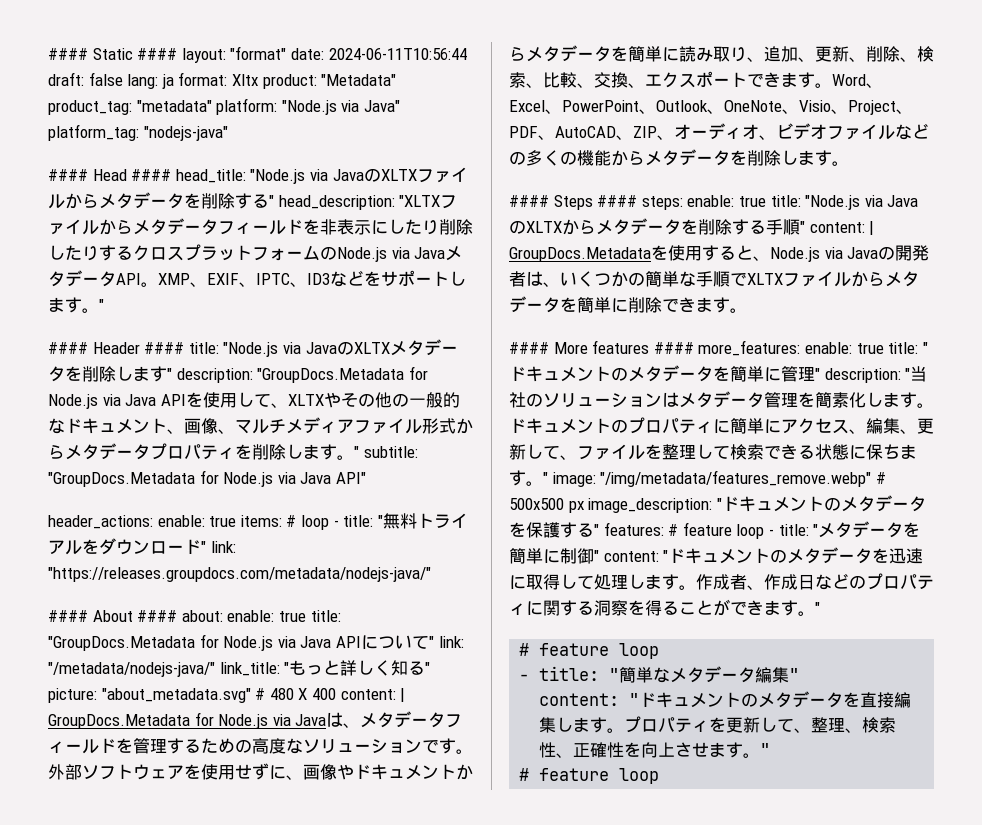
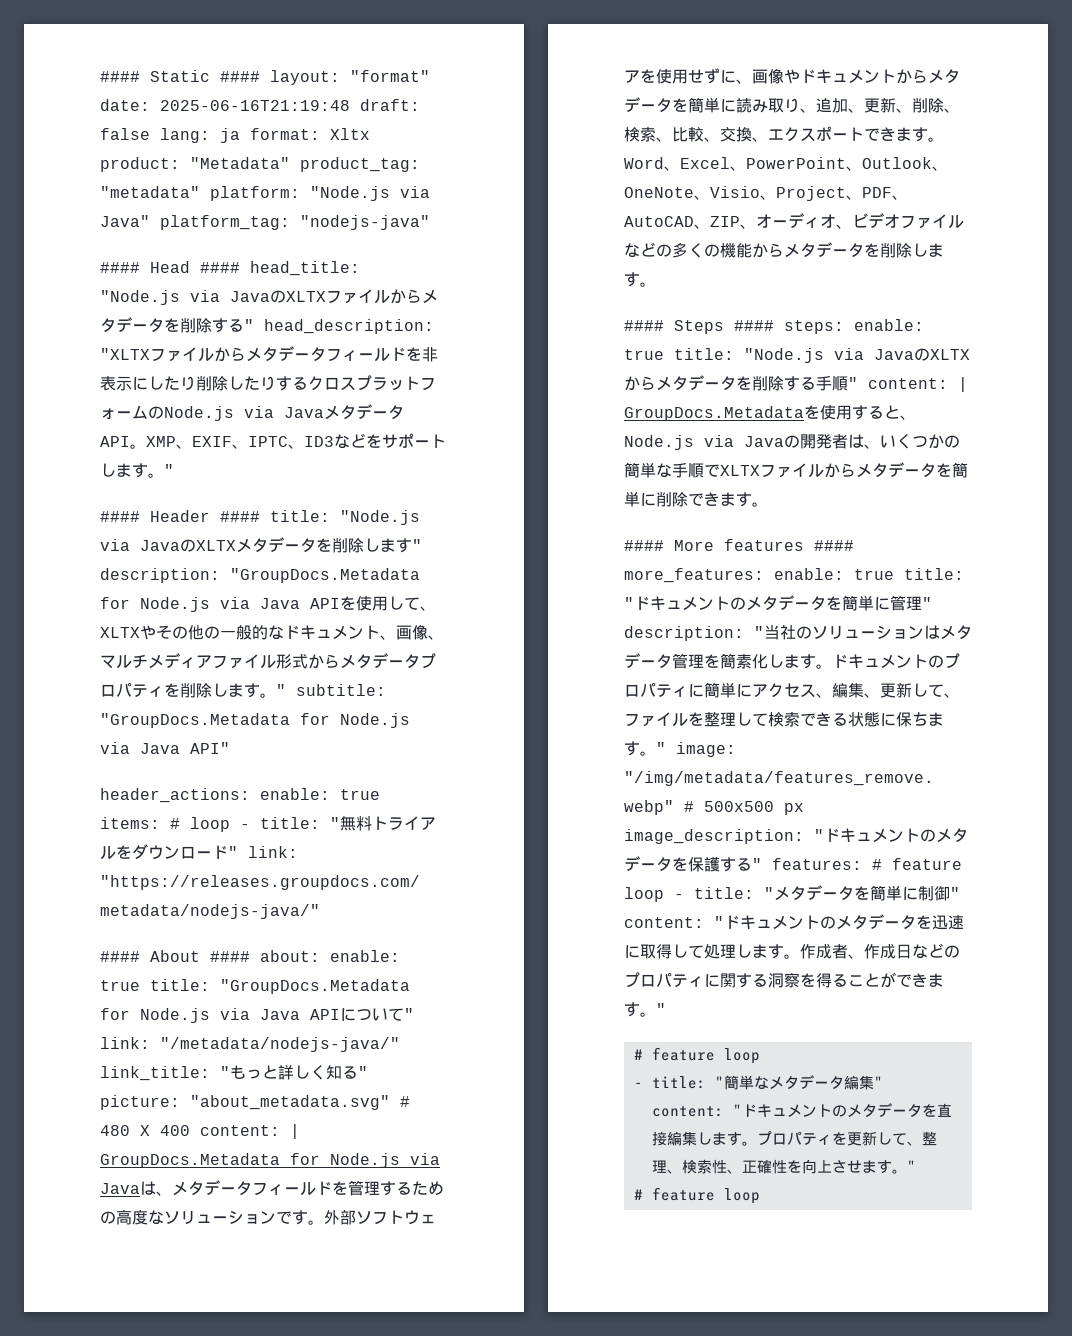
- #### Static #### layout: "format" date: 2024-06-11T10:56:44 draft: false lang: ja format: Xltx product: "Metadata" product_tag: "metadata" platform: "Node.js via Java" platform_tag: "nodejs-java"
+ #### Static #### layout: "format" date: 2025-06-16T21:19:48 draft: false lang: ja format: Xltx product: "Metadata" product_tag: "metadata" platform: "Node.js via Java" platform_tag: "nodejs-java"

